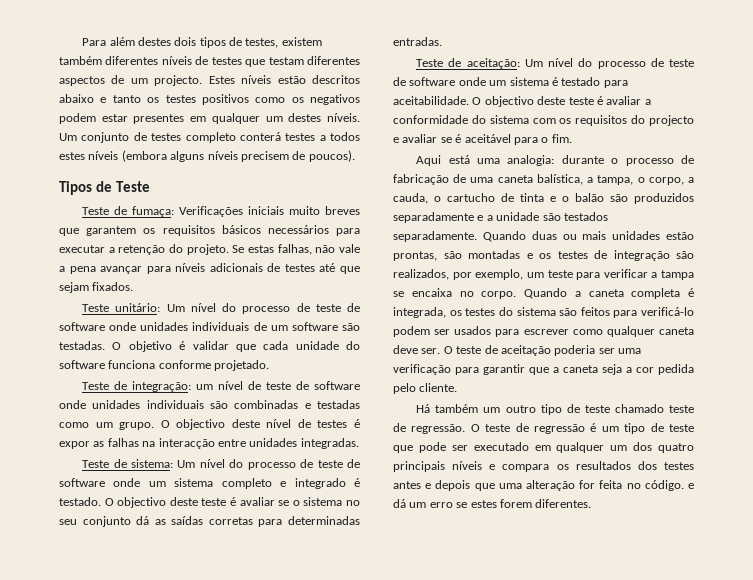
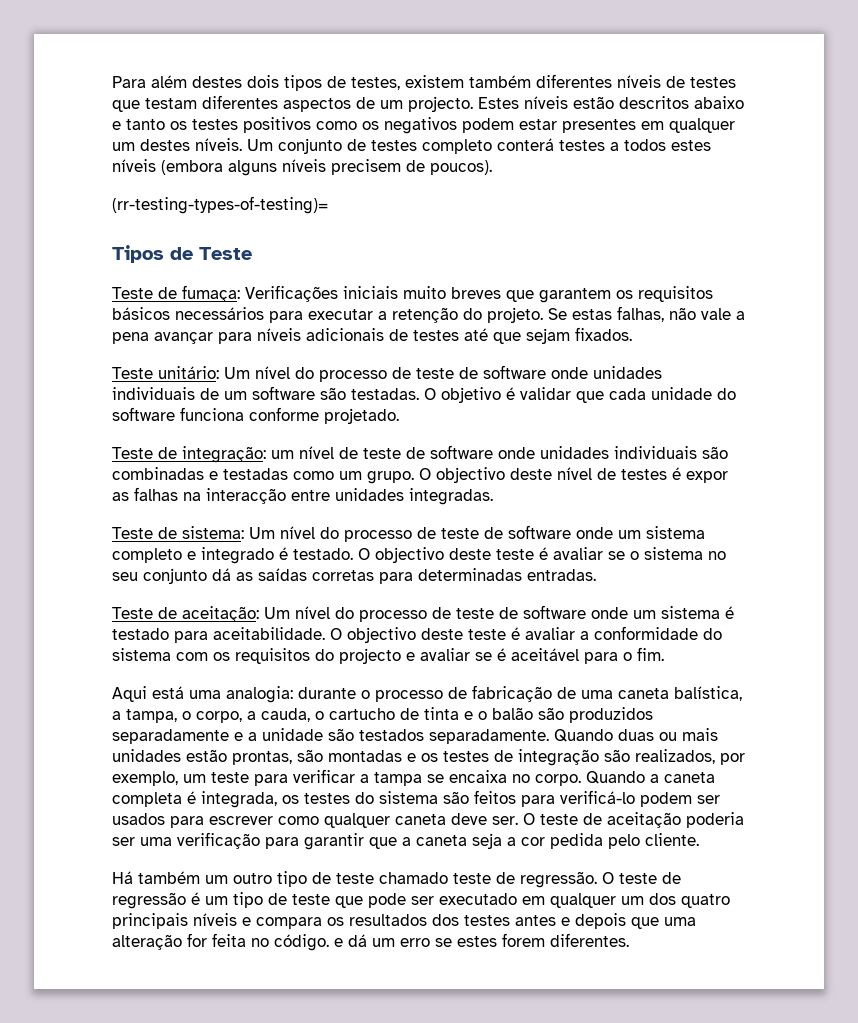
+ (rr-testing-types-of-testing)=

